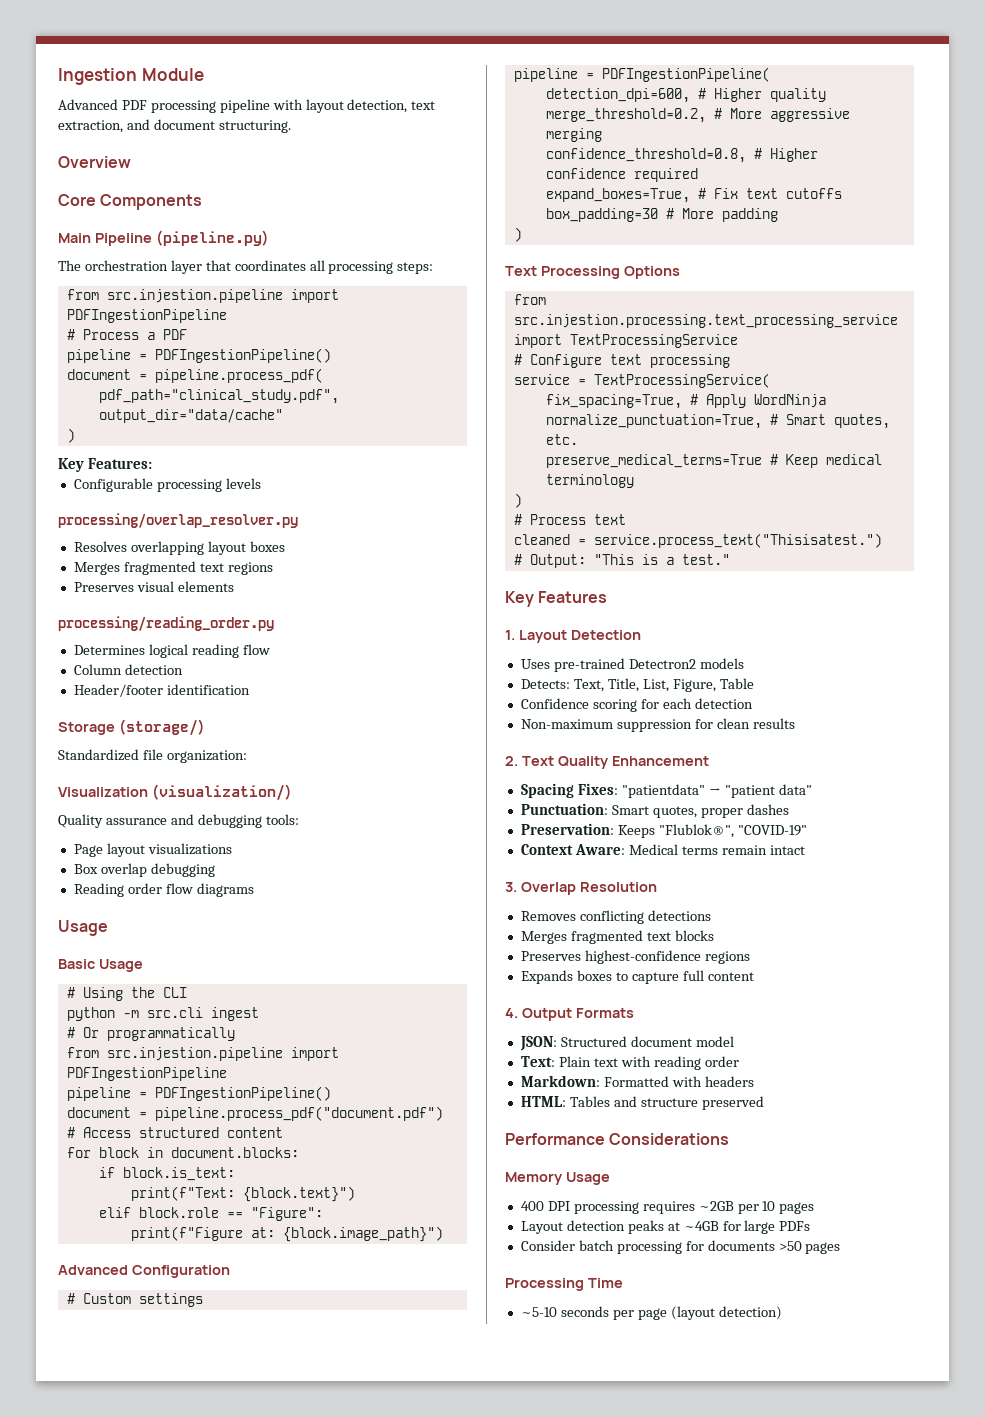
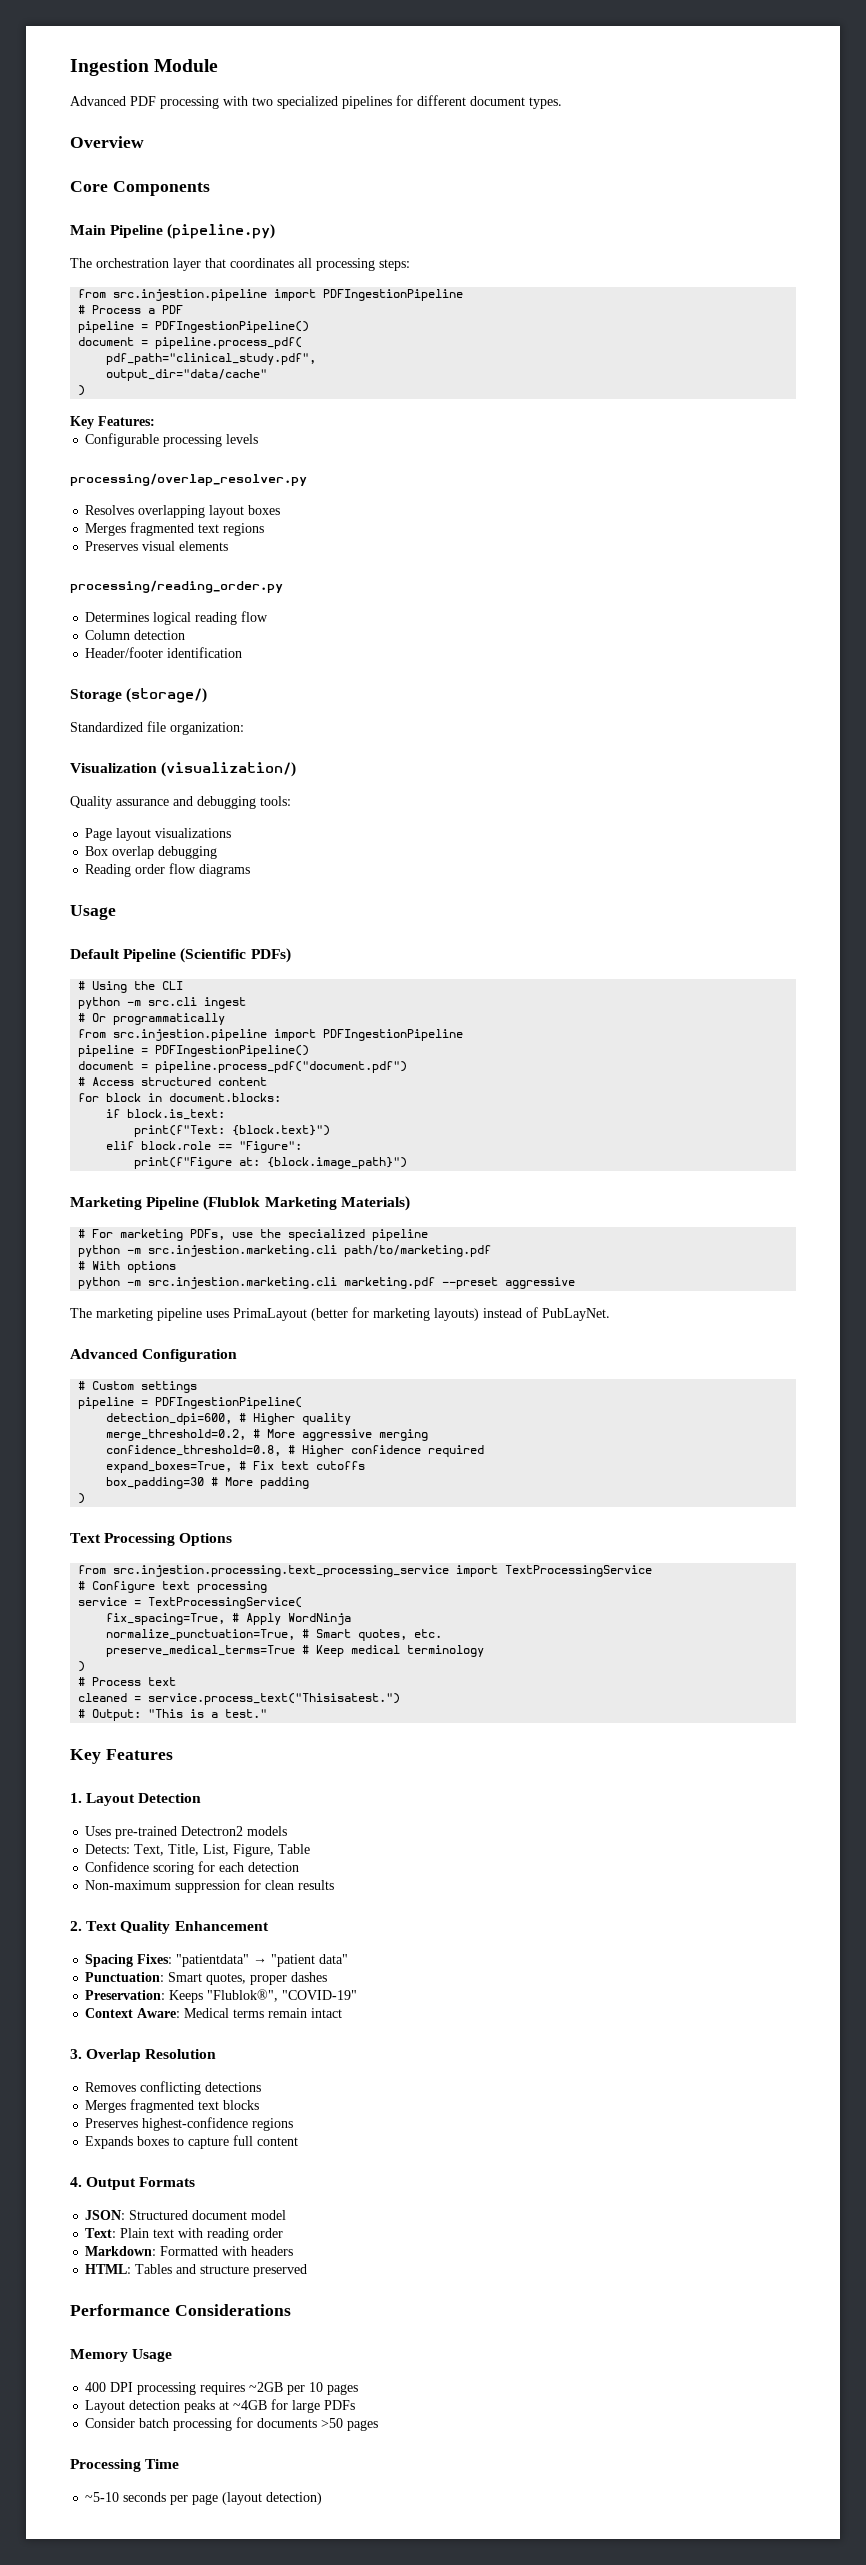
- Advanced PDF processing pipeline with layout detection, text extraction, and document structuring.
+ Advanced PDF processing with two specialized pipelines for different document types.
- Basic Usage
+ Default Pipeline (Scientific PDFs)
+ Marketing Pipeline (Flublok Marketing Materials)
+ # For marketing PDFs, use the specialized pipeline
+ python -m src.injestion.marketing.cli path/to/marketing.pdf
+ # With options
+ python -m src.injestion.marketing.cli marketing.pdf --preset aggressive
+ The marketing pipeline uses PrimaLayout (better for marketing layouts) instead of PubLayNet.

